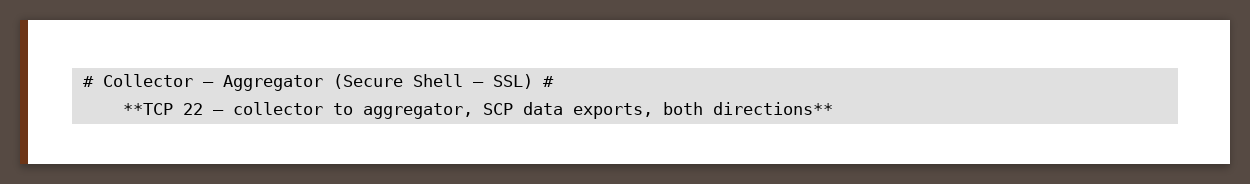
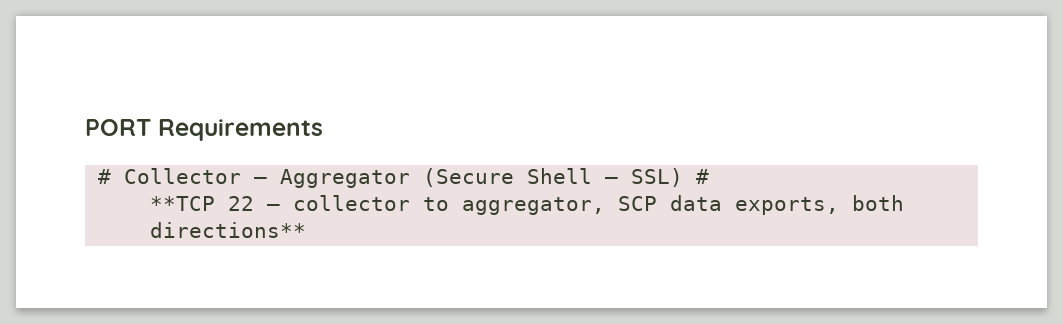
+ PORT Requirements

